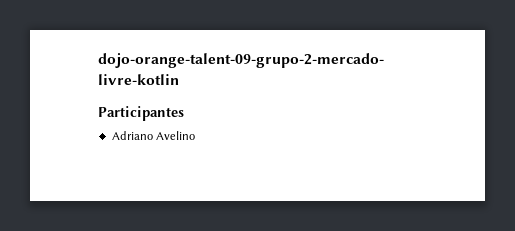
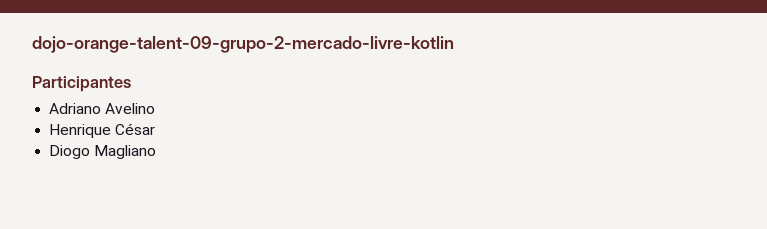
+ Henrique César
+ Diogo Magliano

